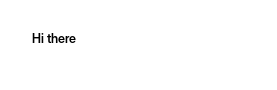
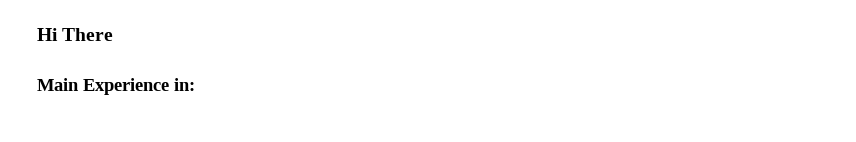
- Hi there
+ Hi There
+ Main Experience in:

